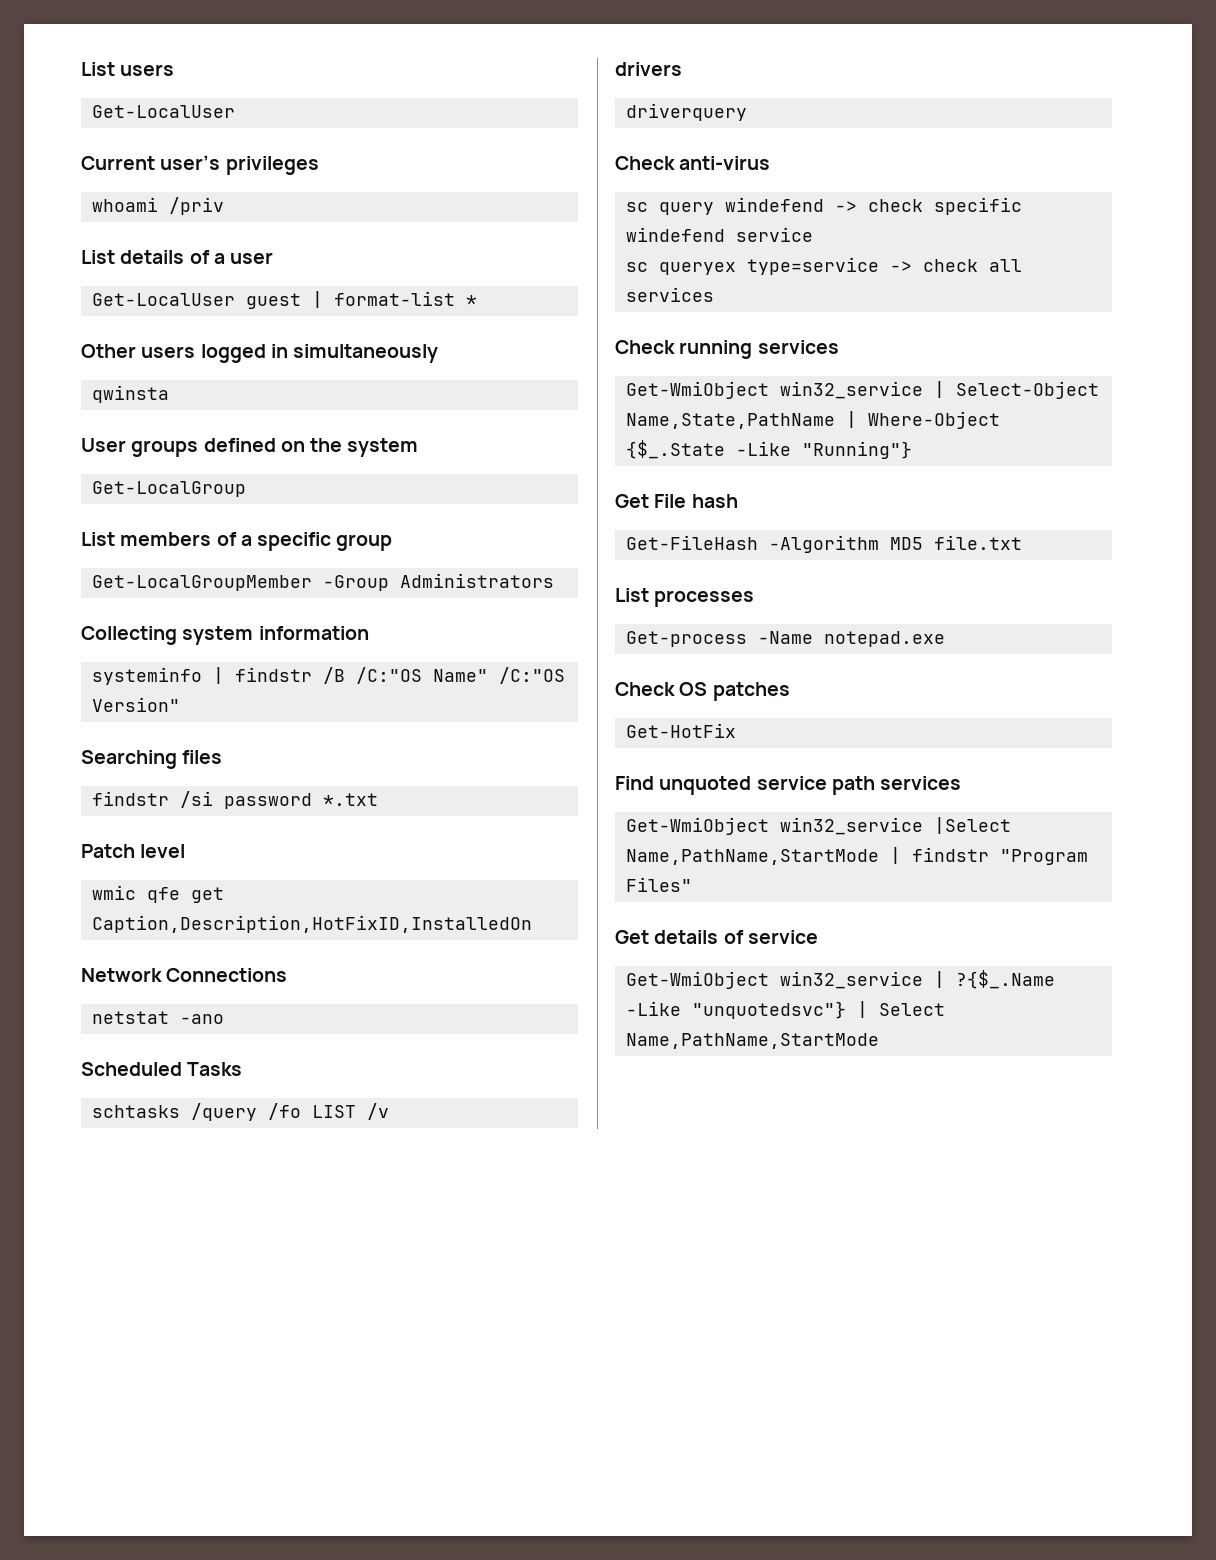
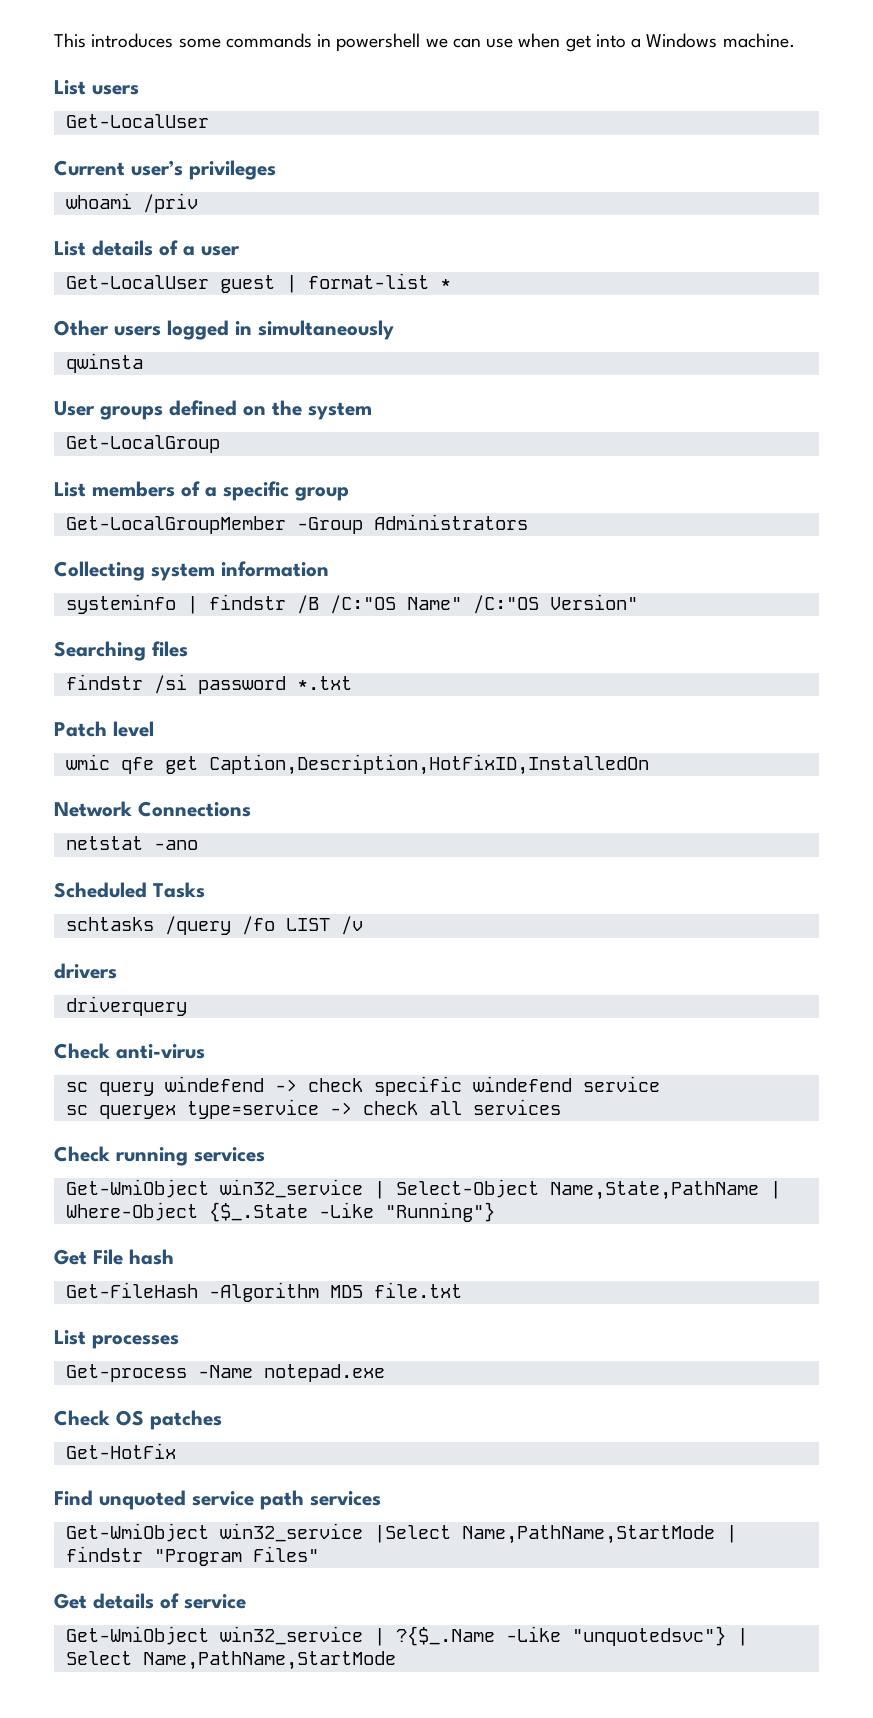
+ This introduces some commands in powershell we can use when get into a Windows machine.

